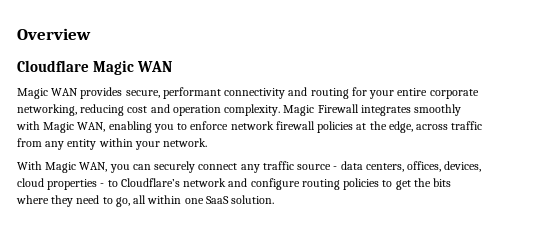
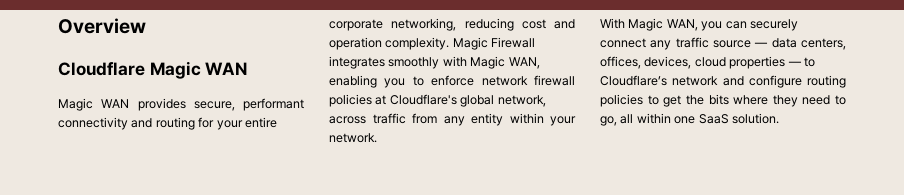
- Magic Firewall integrates smoothly with Magic WAN, enabling you to enforce network firewall policies at the edge, across traffic from any entity within your network.
+ Magic Firewall integrates smoothly with Magic WAN, enabling you to enforce network firewall policies at Cloudflare's global network, across traffic from any entity within your network.
- With Magic WAN, you can securely connect any traffic source - data centers, offices, devices, cloud properties - to Cloudflare’s network and configure routing policies to get the bits where they need to go, all within one SaaS solution.
+ With Magic WAN, you can securely connect any traffic source — data centers, offices, devices, cloud properties — to Cloudflare’s network and configure routing policies to get the bits where they need to go, all within one SaaS solution.

